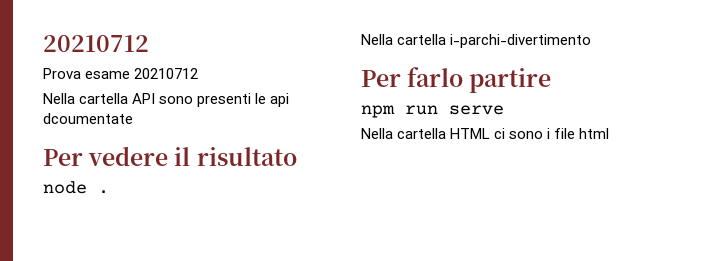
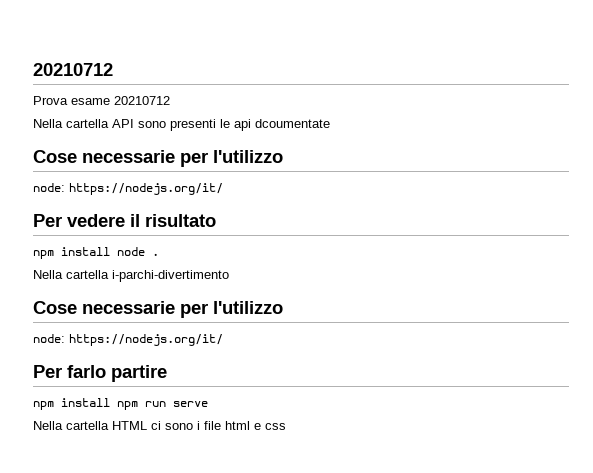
  Nella cartella API sono presenti le api dcoumentate
+ Cose necessarie per l'utilizzo
+ node: https://nodejs.org/it/
- node .
+ npm install node .
  Nella cartella i-parchi-divertimento
+ Cose necessarie per l'utilizzo
+ node: https://nodejs.org/it/
- npm run serve
+ npm install npm run serve
- Nella cartella HTML ci sono i file html
+ Nella cartella HTML ci sono i file html e css

